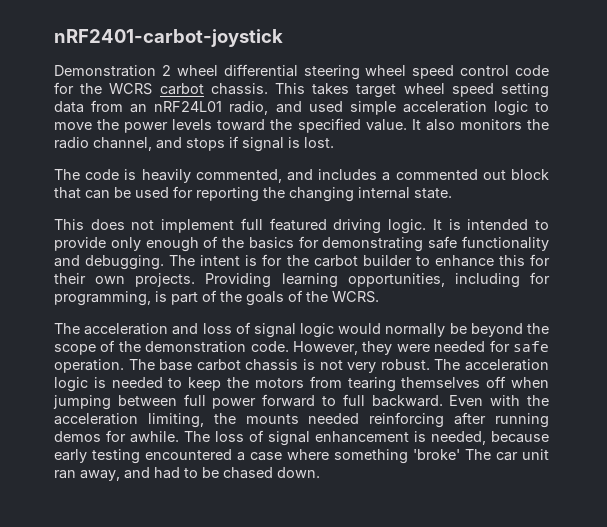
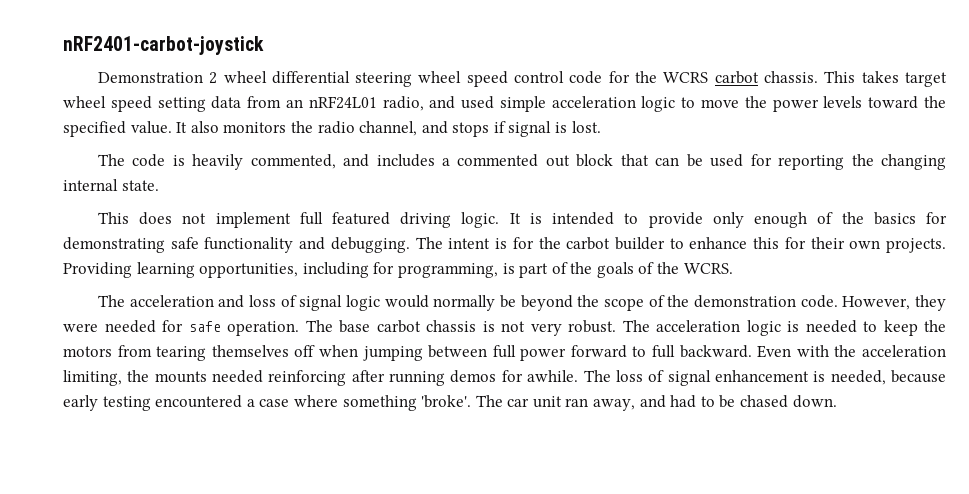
- The loss of signal enhancement is needed, because early testing encountered a case where something 'broke' The car unit ran away, and had to be chased down.
+ The loss of signal enhancement is needed, because early testing encountered a case where something 'broke'. The car unit ran away, and had to be chased down.

